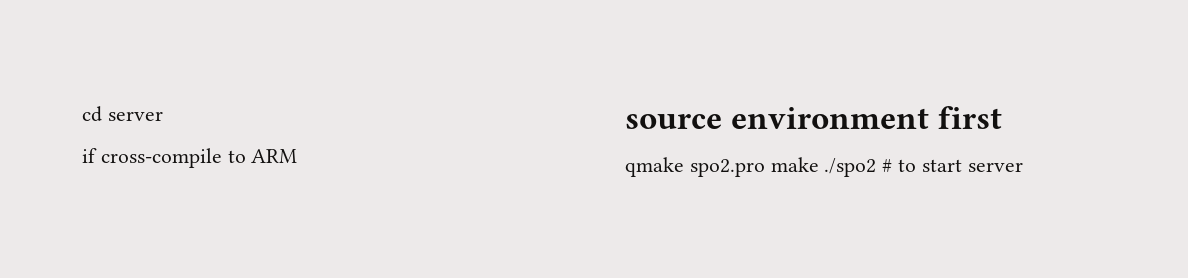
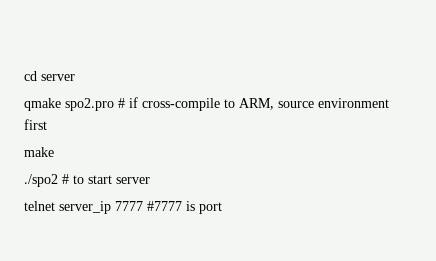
- if cross-compile to ARM
- source environment first
+ qmake spo2.pro # if cross-compile to ARM, source environment first
- qmake spo2.pro make ./spo2 # to start server
+ make
+ ./spo2 # to start server
+ telnet server_ip 7777 #7777 is port

